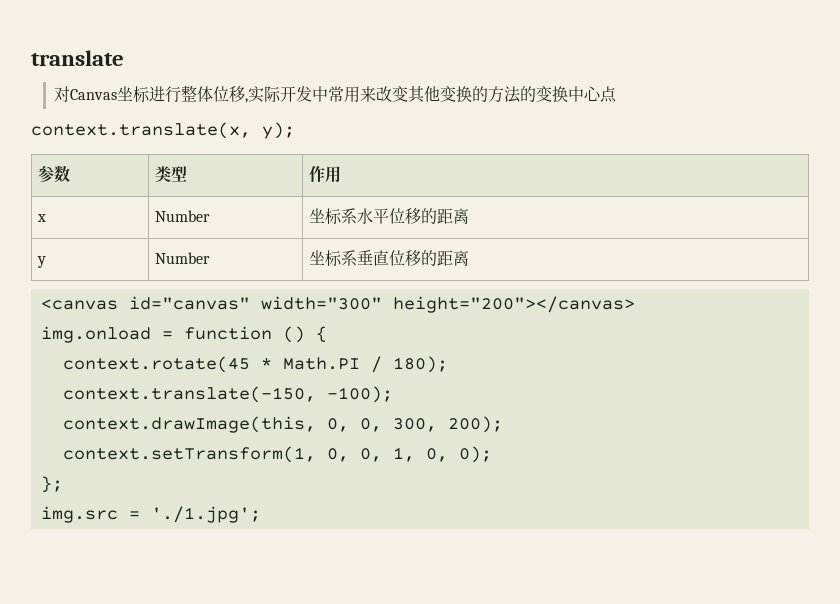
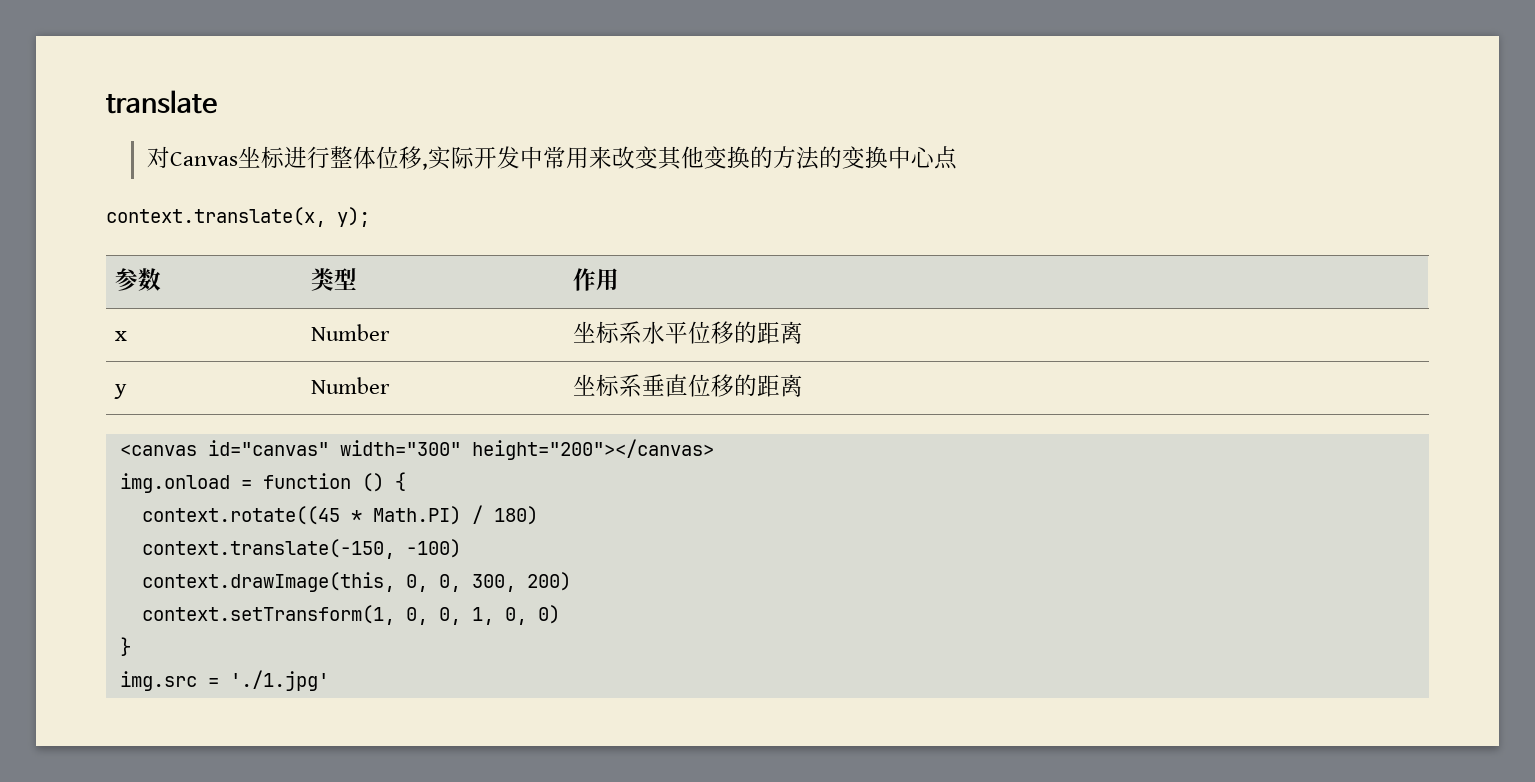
- context.rotate(45 * Math.PI / 180);
+ context.rotate((45 * Math.PI) / 180)
- context.translate(-150, -100);
+ context.translate(-150, -100)
- context.drawImage(this, 0, 0, 300, 200);
+ context.drawImage(this, 0, 0, 300, 200)
- context.setTransform(1, 0, 0, 1, 0, 0);
- };
+ context.setTransform(1, 0, 0, 1, 0, 0)
+ }
- img.src = './1.jpg';
+ img.src = './1.jpg'

